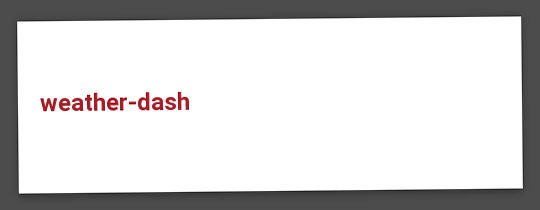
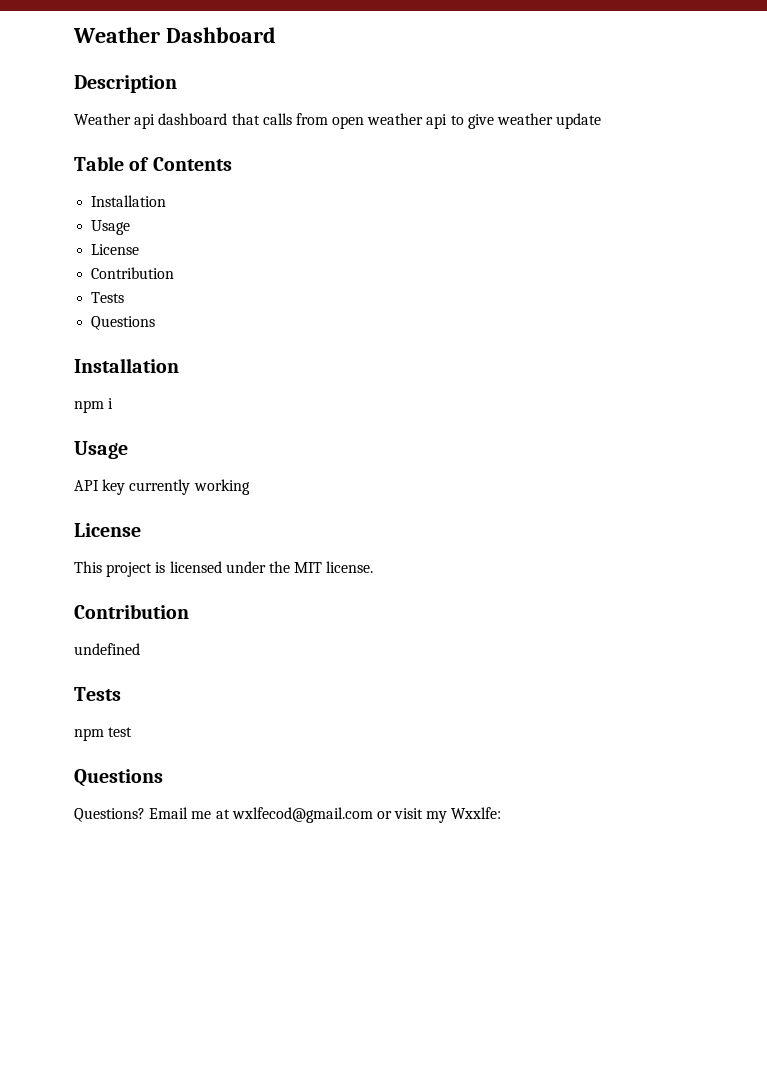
- weather-dash
+ Weather Dashboard
+ Description
+ Weather api dashboard that calls from open weather api to give weather update
+ Table of Contents
+ Installation
+ Usage
+ License
+ Contribution
+ Tests
+ Questions
+ Installation
+ npm i
+ Usage
+ API key currently working
+ License
+ This project is licensed under the MIT license.
+ Contribution
+ undefined
+ Tests
+ npm test
+ Questions
+ Questions? Email me at wxlfecod@gmail.com or visit my Wxxlfe:

